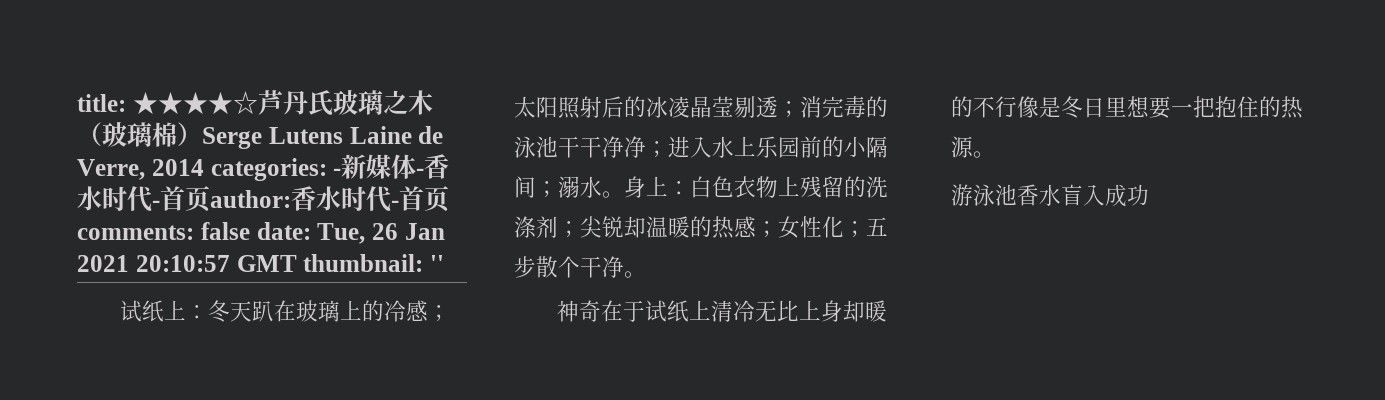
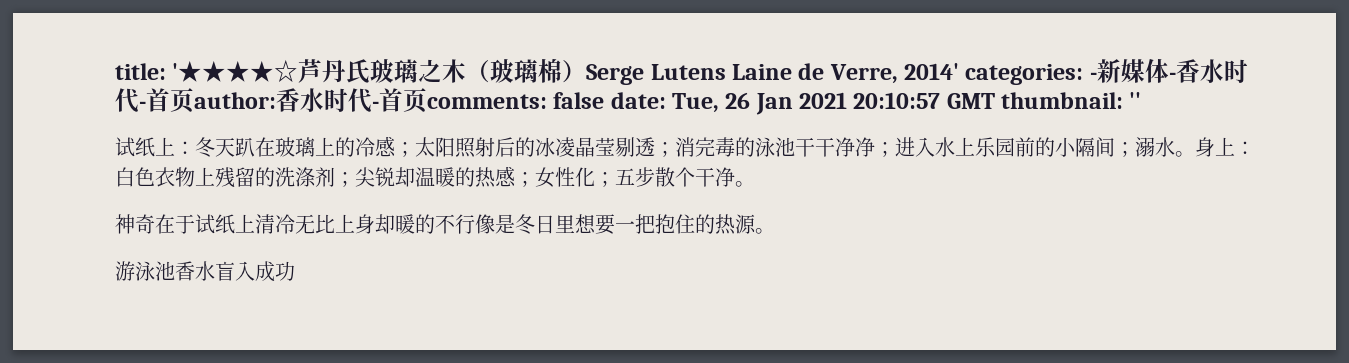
- title: ★★★★☆芦丹氏玻璃之木（玻璃棉）Serge Lutens Laine de Verre, 2014 categories: -新媒体-香水时代-首页author:香水时代-首页comments: false date: Tue, 26 Jan 2021 20:10:57 GMT thumbnail: ''
+ title: '★★★★☆芦丹氏玻璃之木（玻璃棉）Serge Lutens Laine de Verre, 2014' categories: -新媒体-香水时代-首页author:香水时代-首页comments: false date: Tue, 26 Jan 2021 20:10:57 GMT thumbnail: ''

